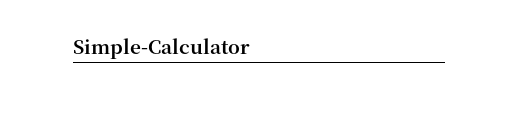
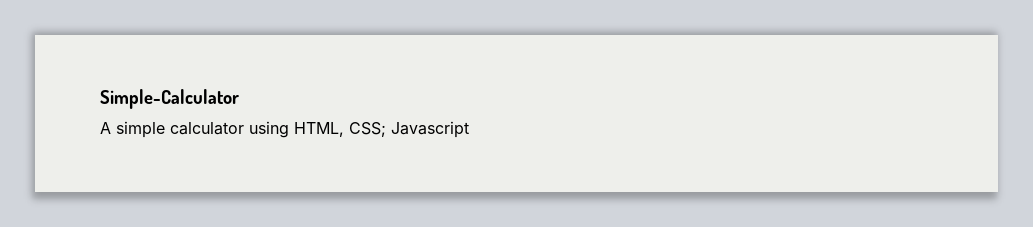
+ A simple calculator using HTML, CSS; Javascript

